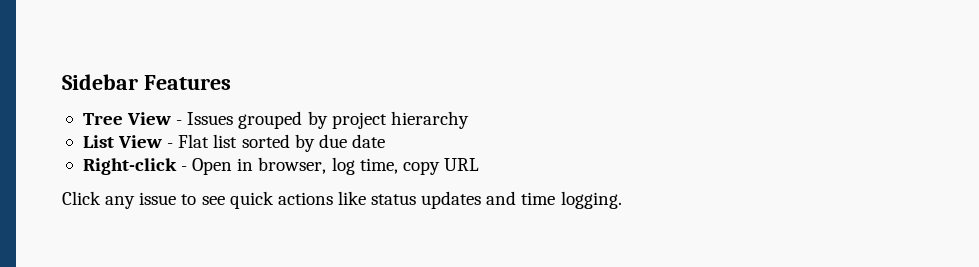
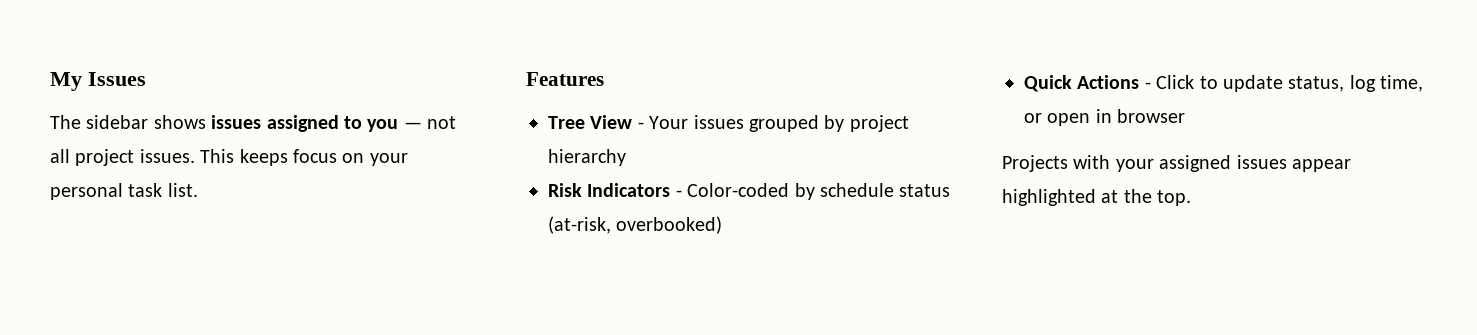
- Sidebar Features
+ My Issues
+ The sidebar shows issues assigned to you — not all project issues. This keeps focus on your personal task list.
+ Features
- Tree View - Issues grouped by project hierarchy
+ Tree View - Your issues grouped by project hierarchy
- List View - Flat list sorted by due date
- Right-click - Open in browser, log time, copy URL
- Click any issue to see quick actions like status updates and time logging.
+ Risk Indicators - Color-coded by schedule status (at-risk, overbooked)
+ Quick Actions - Click to update status, log time, or open in browser
+ Projects with your assigned issues appear highlighted at the top.

